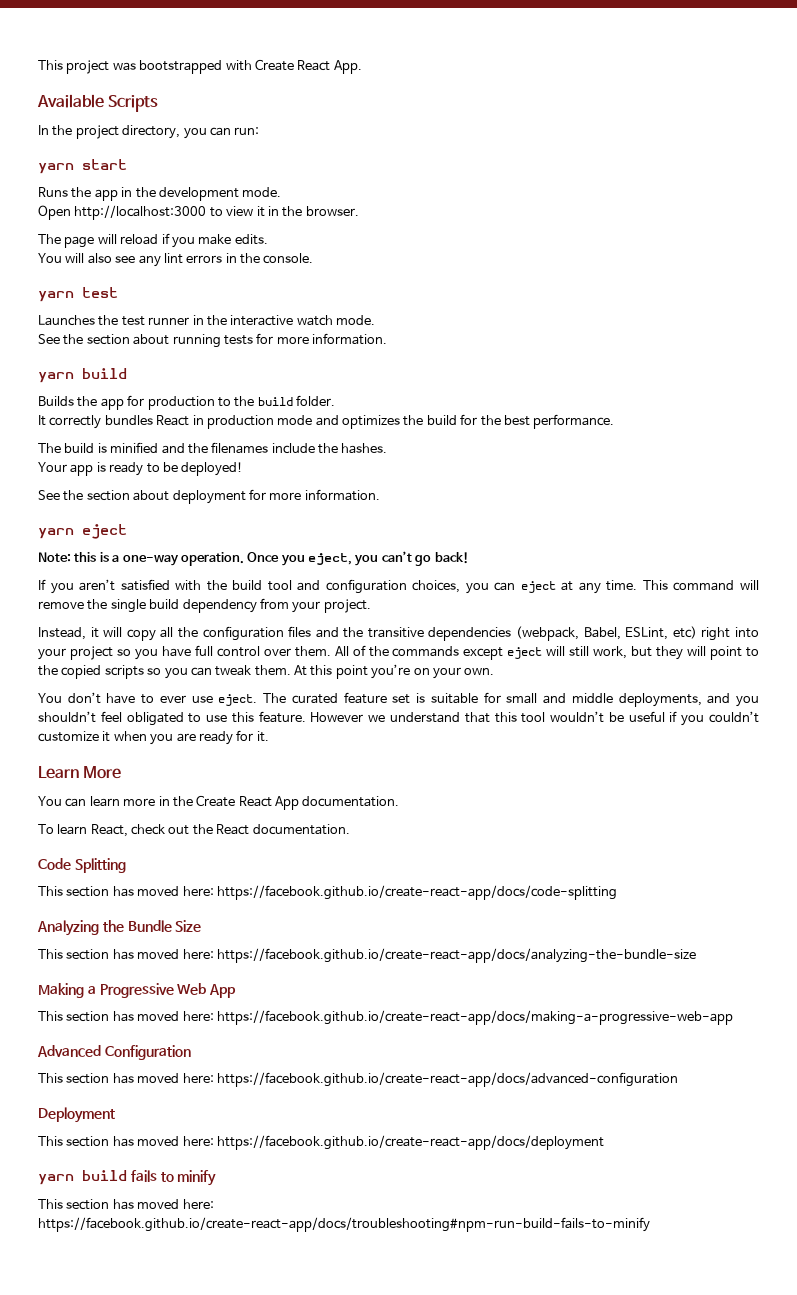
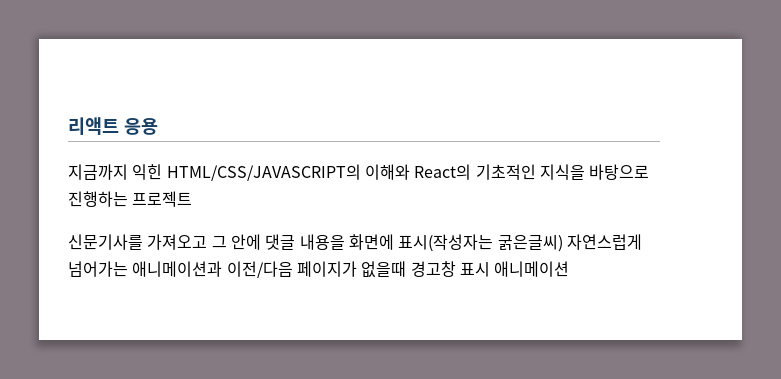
- This project was bootstrapped with Create React App.
- Available Scripts
- In the project directory, you can run:
- yarn start
- Runs the app in the development mode.
- Open http://localhost:3000 to view it in the browser.
- The page will reload if you make edits.
- You will also see any lint errors in the console.
- yarn test
- Launches the test runner in the interactive watch mode.
- See the section about running tests for more information.
- yarn build
- Builds the app for production to the build folder.
- It correctly bundles React in production mode and optimizes the build for the best performance.
- The build is minified and the filenames include the hashes.
- Your app is ready to be deployed!
- See the section about deployment for more information.
- yarn eject
- Note: this is a one-way operation. Once you eject, you can’t go back!
- If you aren’t satisfied with the build tool and configuration choices, you can eject at any time. This command will remove the single build dependency from your project.
- Instead, it will copy all the configuration files and the transitive dependencies (webpack, Babel, ESLint, etc) right into your project so you have full control over them. All of the commands except eject will still work, but they will point to the copied scripts so you can tweak them. At this point you’re on your own.
- You don’t have to ever use eject. The curated feature set is suitable for small and middle deployments, and you shouldn’t feel obligated to use this feature. However we understand that this tool wouldn’t be useful if you couldn’t customize it when you are ready for it.
- Learn More
- You can learn more in the Create React App documentation.
- To learn React, check out the React documentation.
- Code Splitting
- This section has moved here: https://facebook.github.io/create-react-app/docs/code-splitting
- Analyzing the Bundle Size
- This section has moved here: https://facebook.github.io/create-react-app/docs/analyzing-the-bundle-size
- Making a Progressive Web App
- This section has moved here: https://facebook.github.io/create-react-app/docs/making-a-progressive-web-app
- Advanced Configuration
- This section has moved here: https://facebook.github.io/create-react-app/docs/advanced-configuration
- Deployment
- This section has moved here: https://facebook.github.io/create-react-app/docs/deployment
- yarn build fails to minify
- This section has moved here: https://facebook.github.io/create-react-app/docs/troubleshooting#npm-run-build-fails-to-minify
+ 리액트 응용
+ 지금까지 익힌 HTML/CSS/JAVASCRIPT의 이해와 React의 기초적인 지식을 바탕으로 진행하는 프로젝트
+ 신문기사를 가져오고 그 안에 댓글 내용을 화면에 표시(작성자는 굵은글씨) 자연스럽게 넘어가는 애니메이션과 이전/다음 페이지가 없을때 경고창 표시 애니메이션

